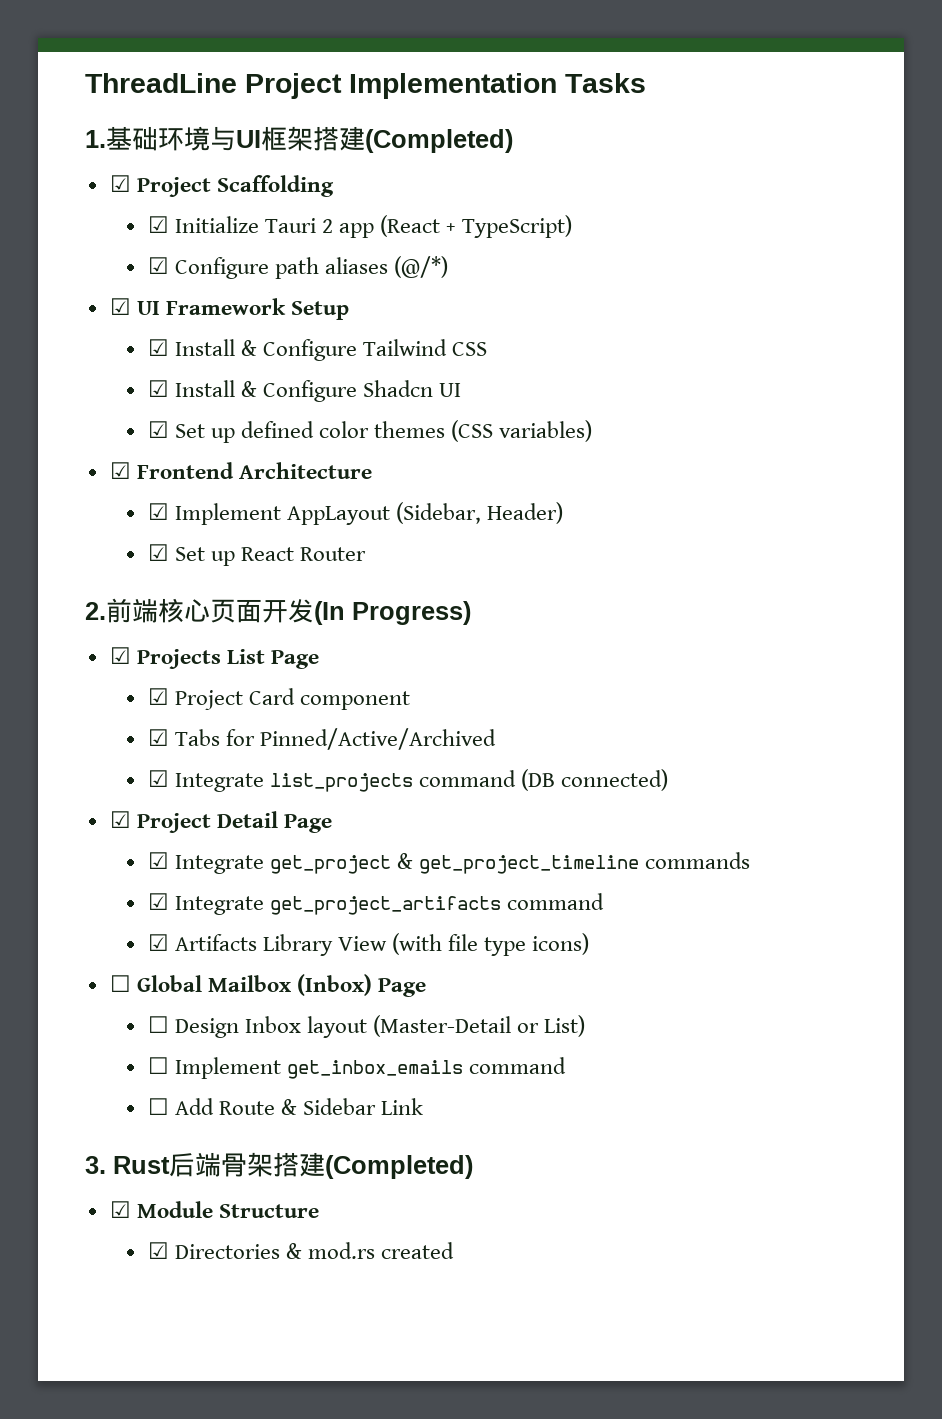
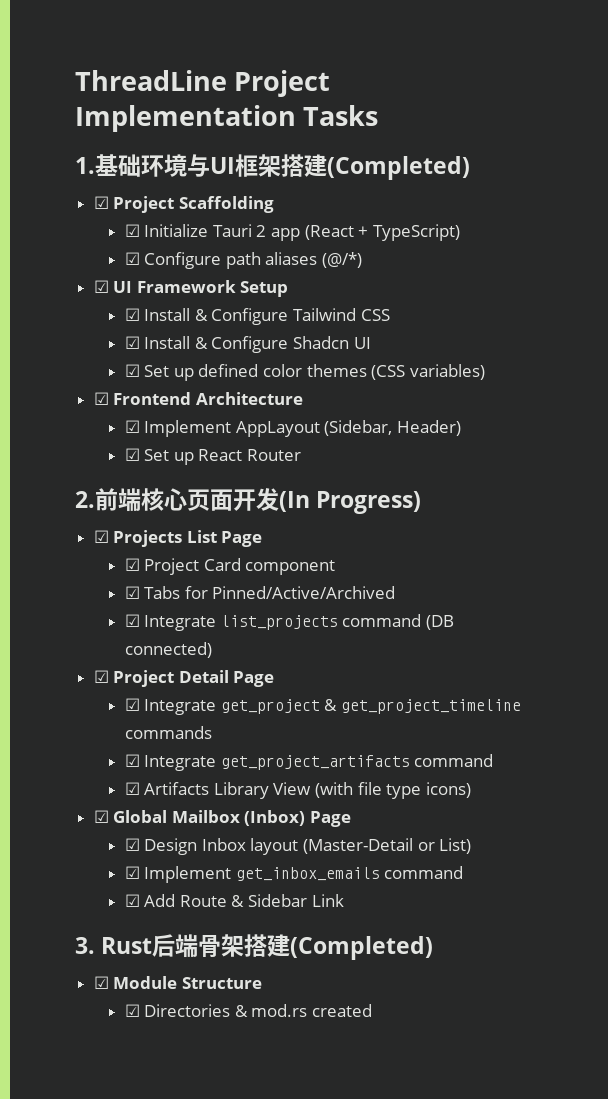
- ☐ Global Mailbox (Inbox) Page
+ ☑ Global Mailbox (Inbox) Page
- ☐ Design Inbox layout (Master-Detail or List)
+ ☑ Design Inbox layout (Master-Detail or List)
- ☐ Implement get_inbox_emails command
+ ☑ Implement get_inbox_emails command
- ☐ Add Route & Sidebar Link
+ ☑ Add Route & Sidebar Link

